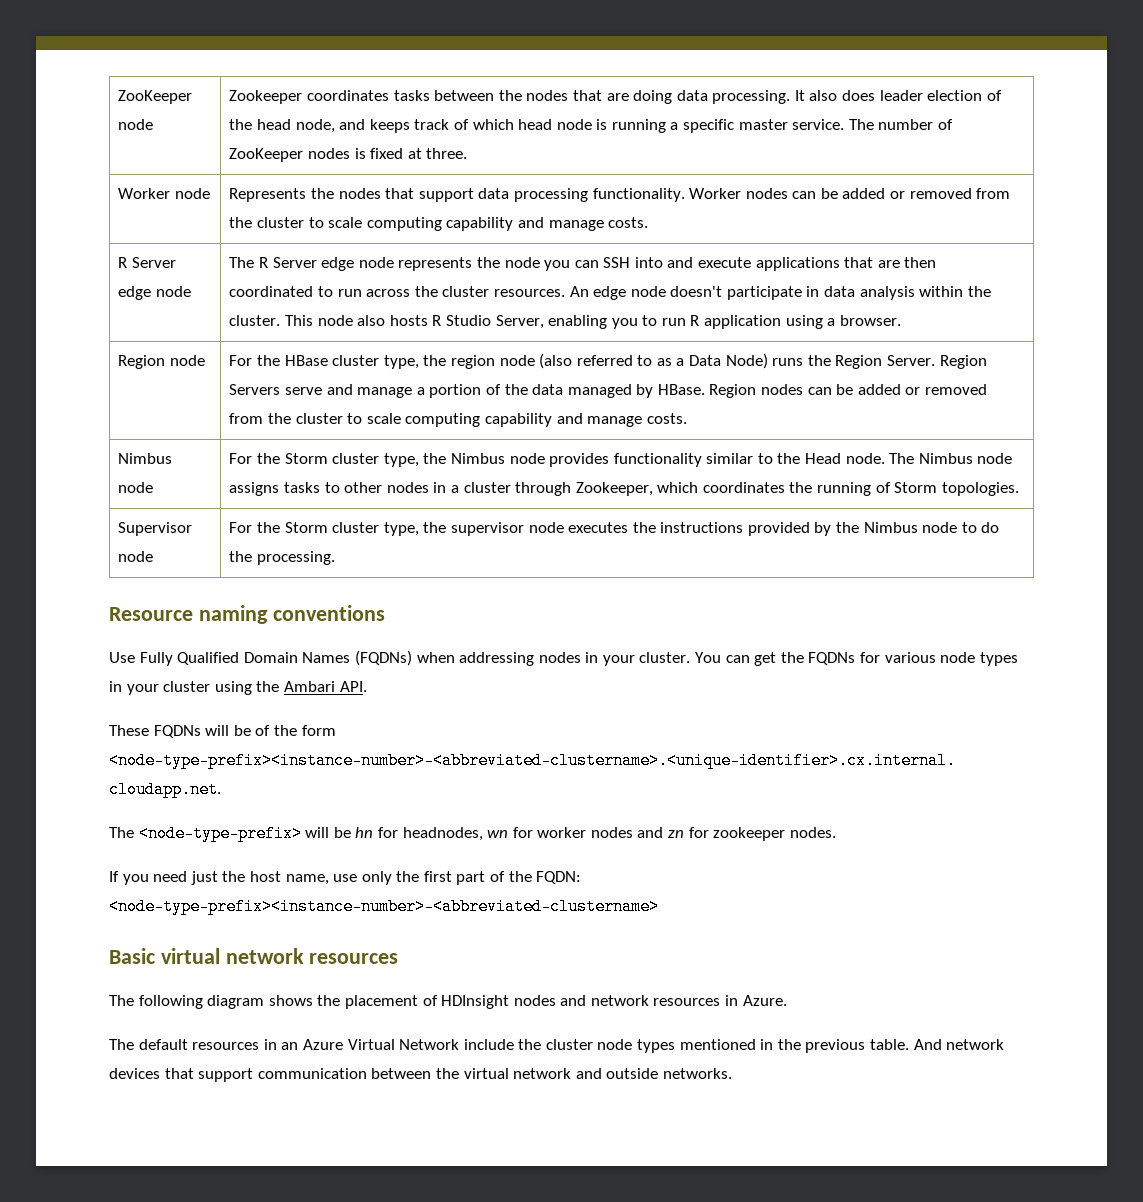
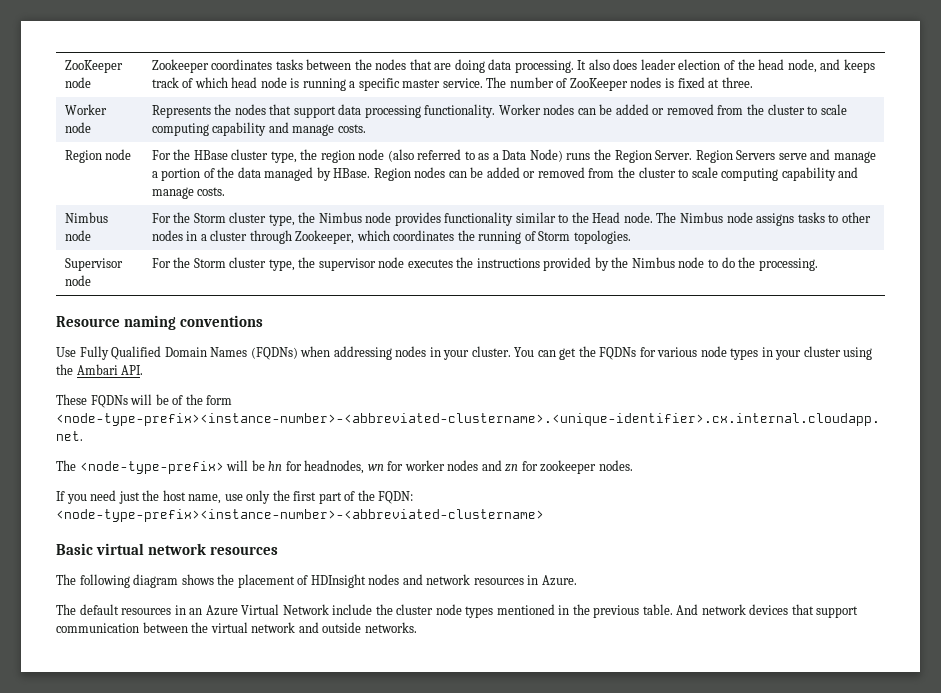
- R Server edge node | The R Server edge node represents the node you can SSH into and execute applications that are then coordinated to run across the cluster resources. An edge node doesn't participate in data analysis within the cluster. This node also hosts R Studio Server, enabling you to run R application using a browser.

